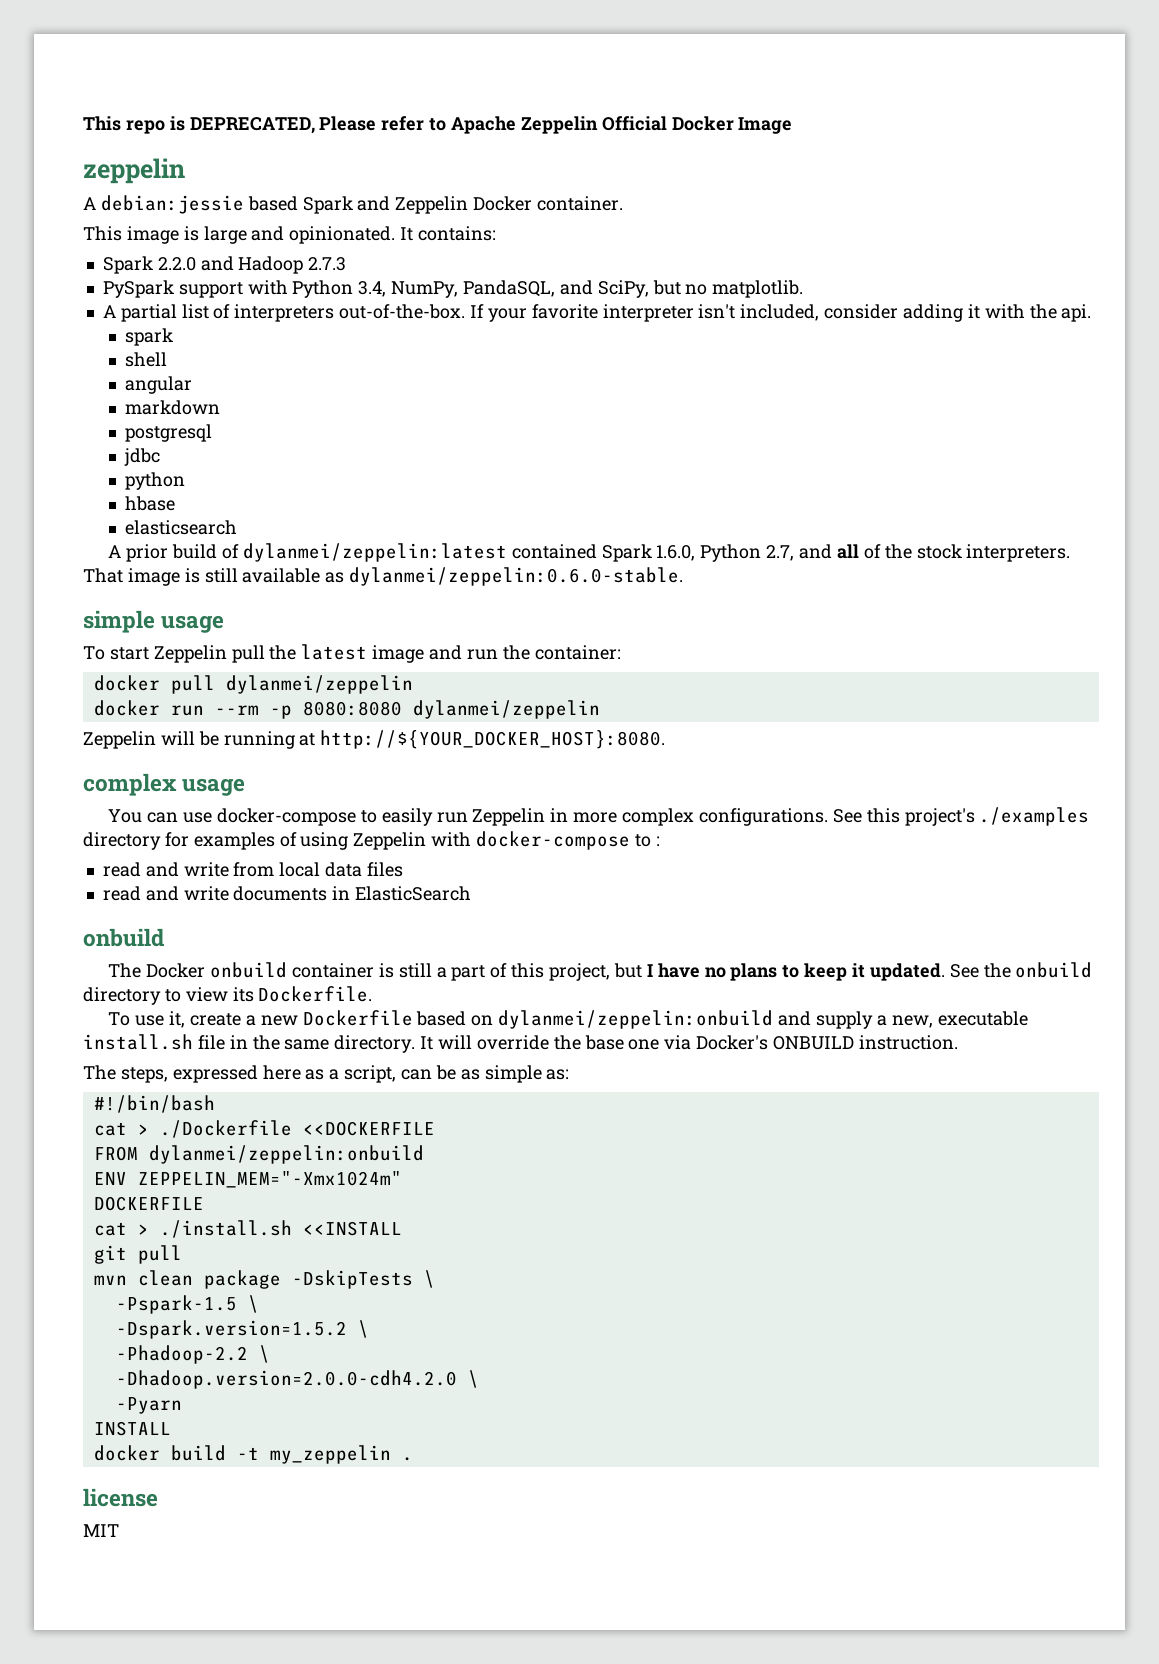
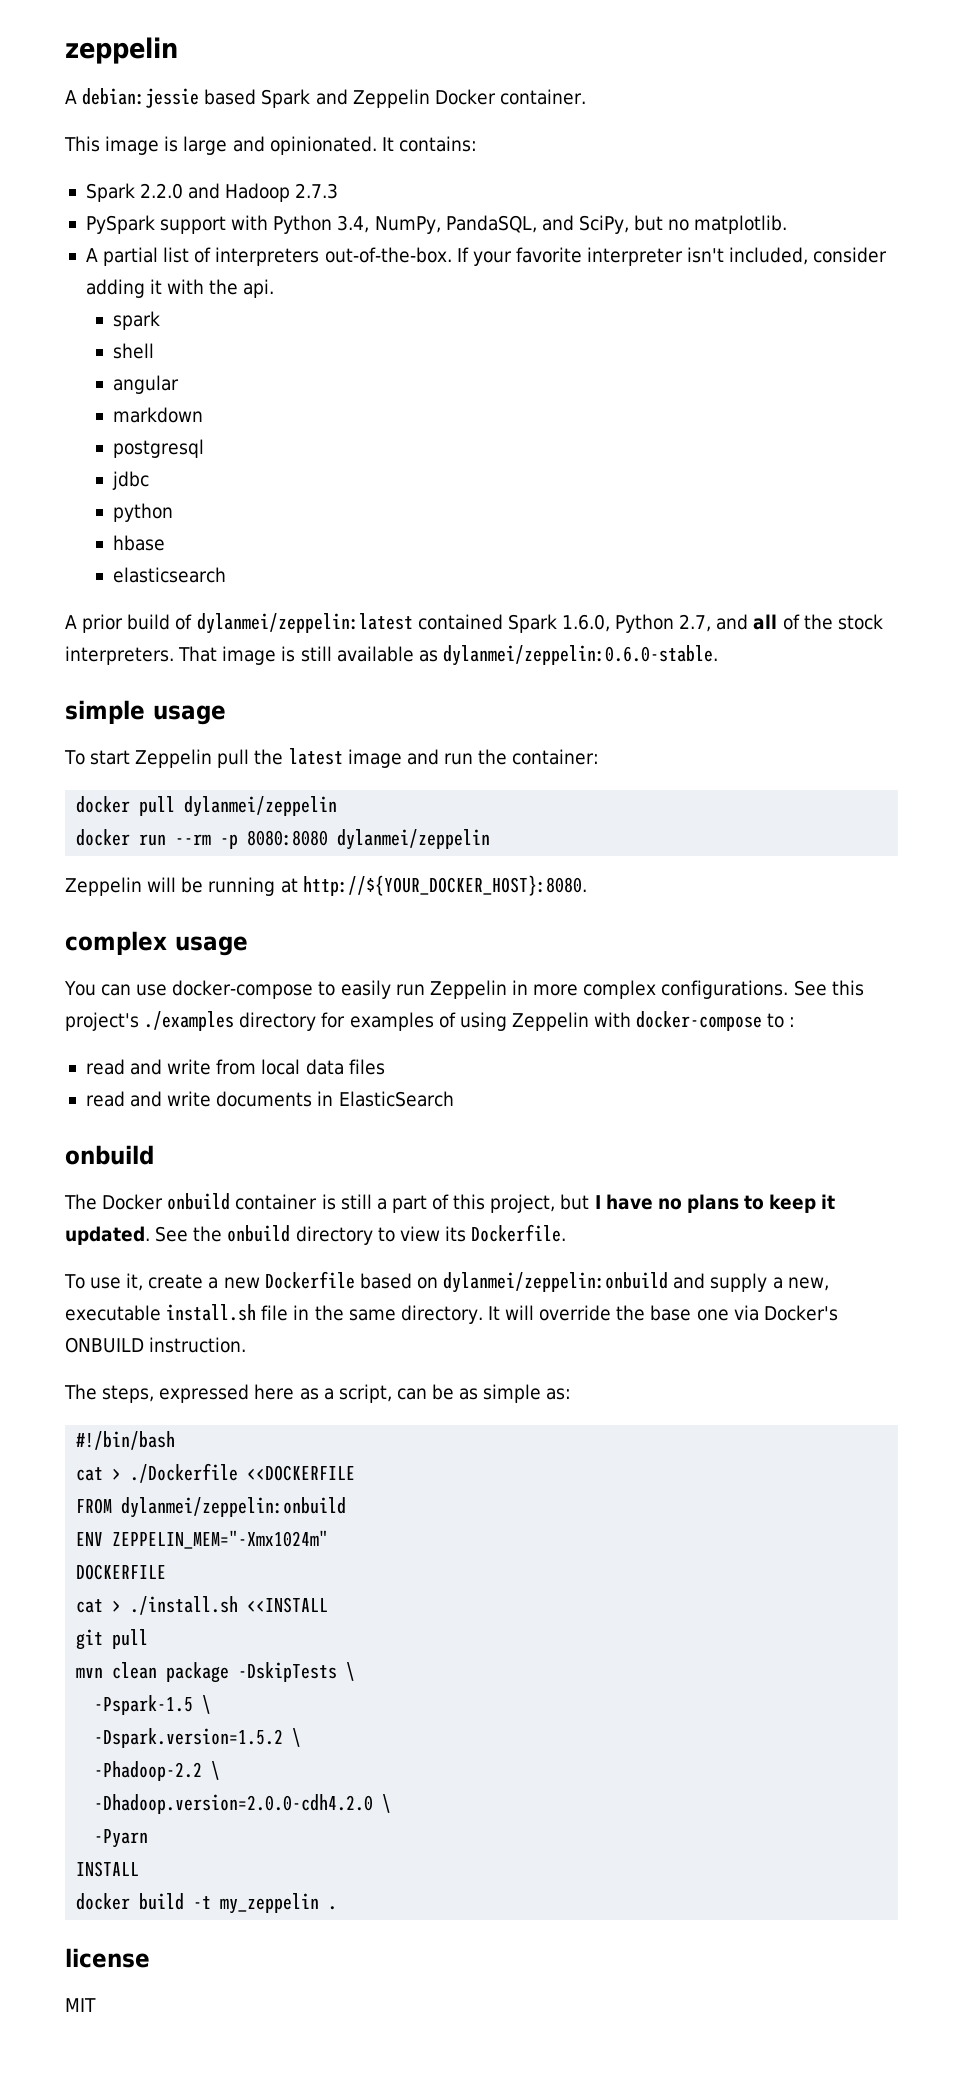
- This repo is DEPRECATED, Please refer to Apache Zeppelin Official Docker Image

